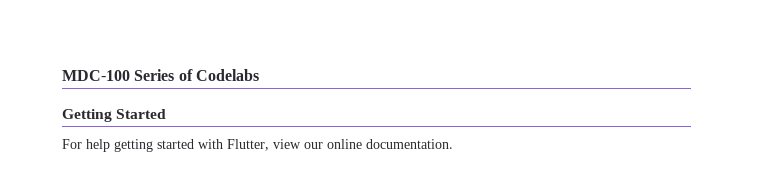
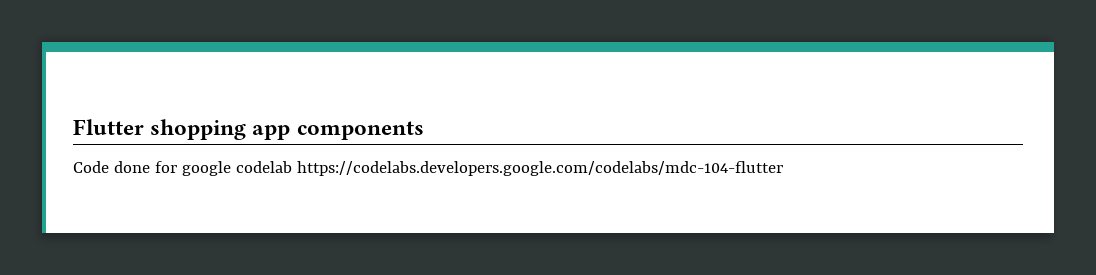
- MDC-100 Series of Codelabs
- Getting Started
- For help getting started with Flutter, view our online documentation.
+ Flutter shopping app components
+ Code done for google codelab https://codelabs.developers.google.com/codelabs/mdc-104-flutter

